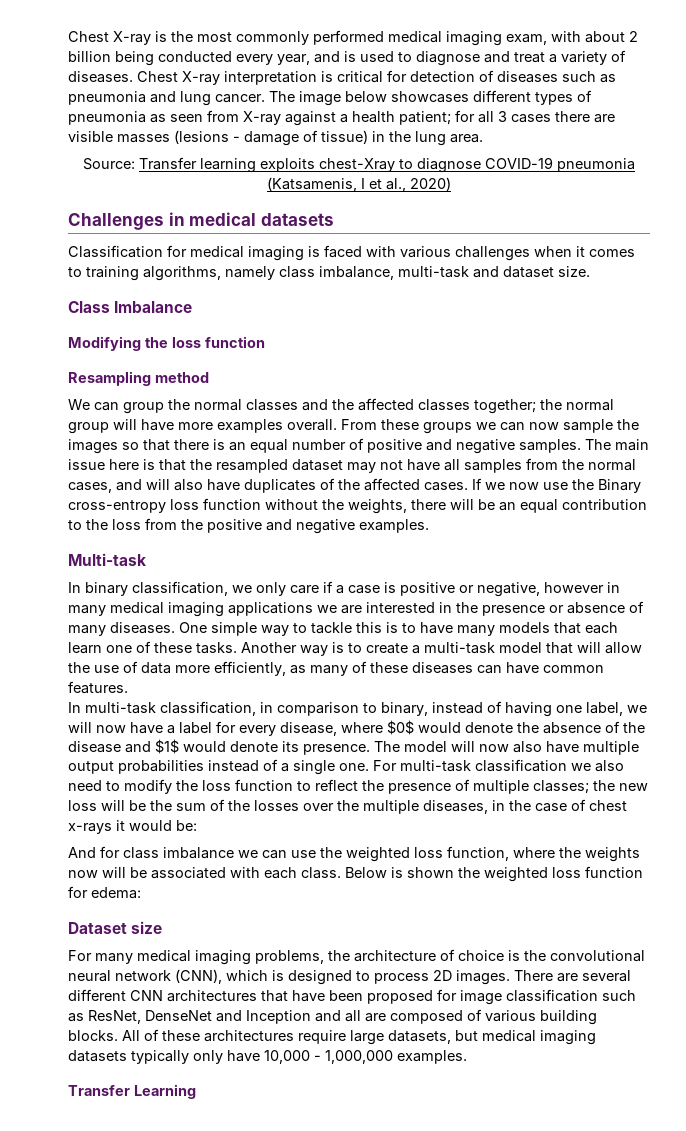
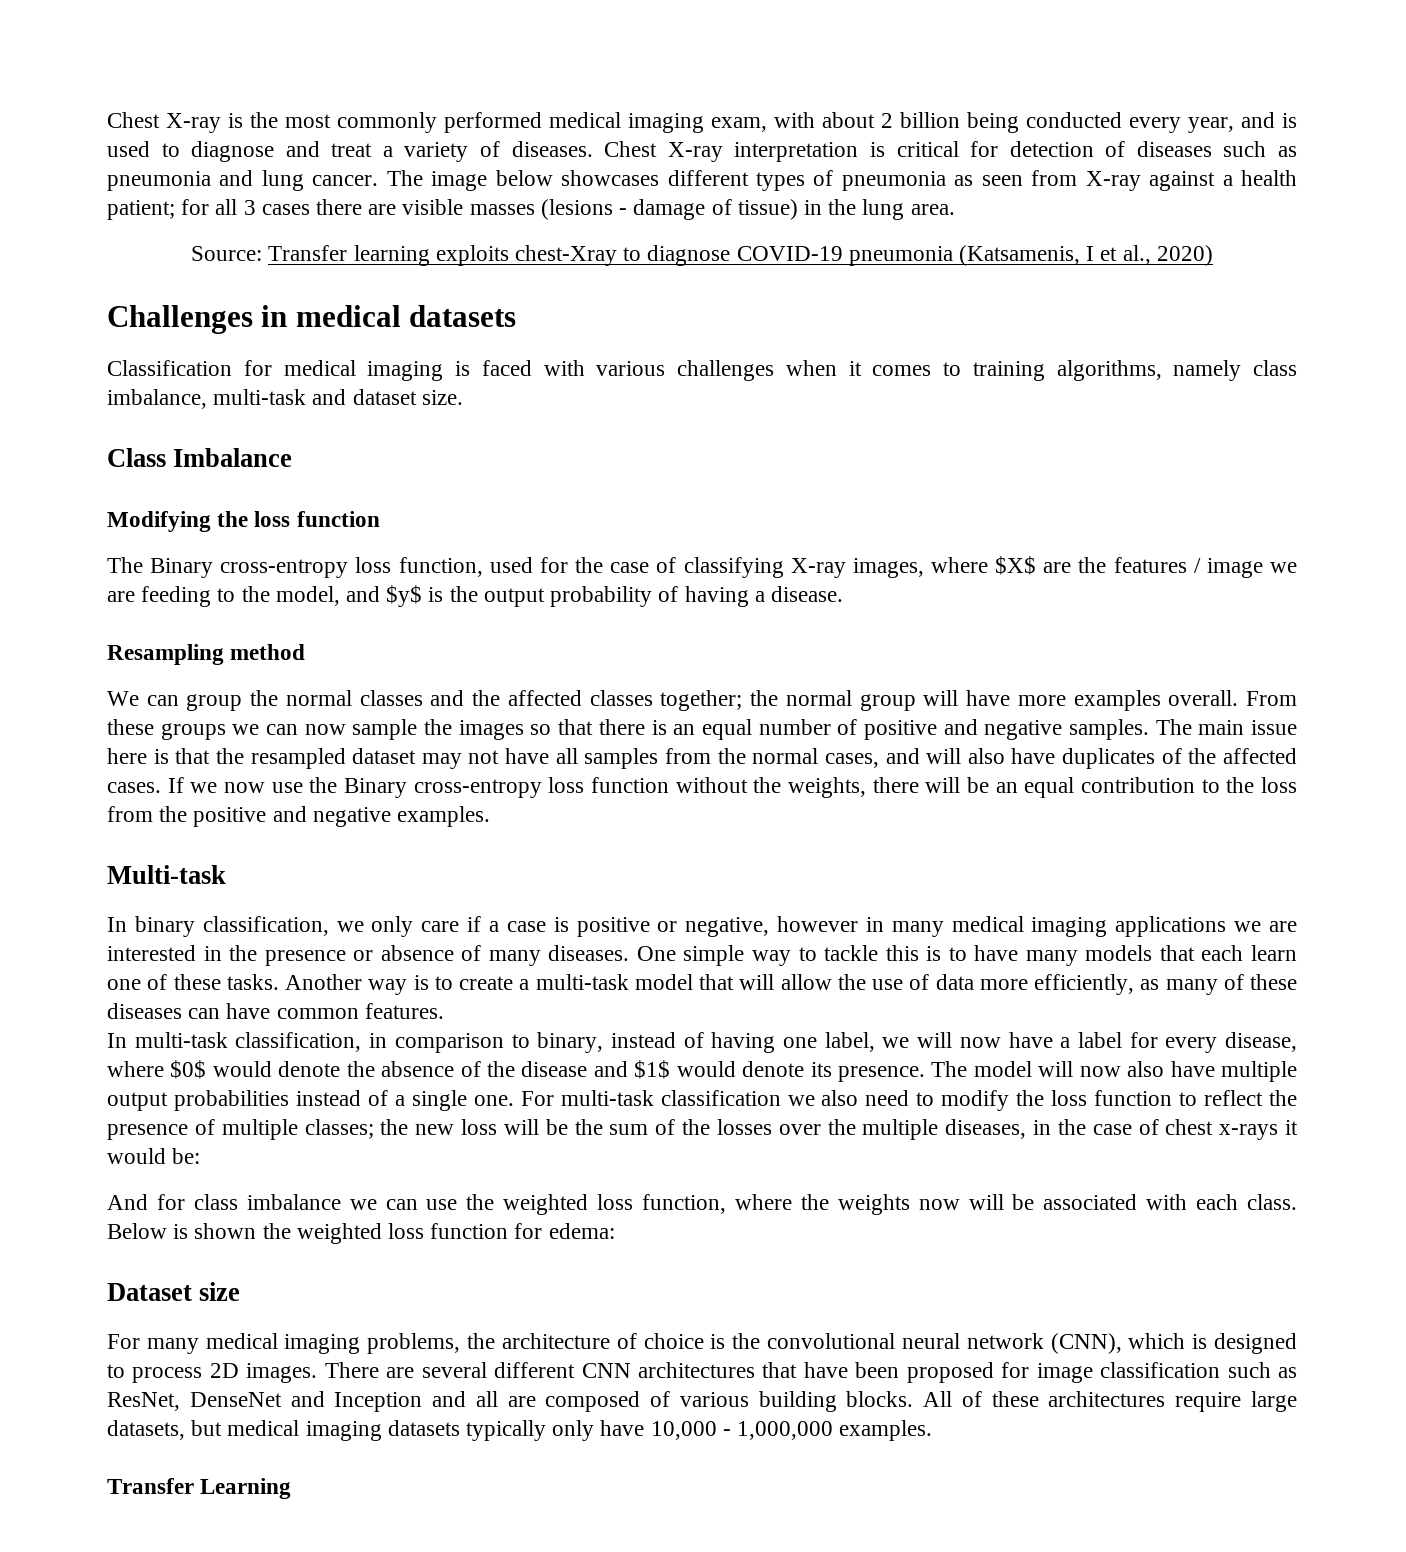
+ The Binary cross-entropy loss function, used for the case of classifying X-ray images, where $X$ are the features / image we are feeding to the model, and $y$ is the output probability of having a disease.

